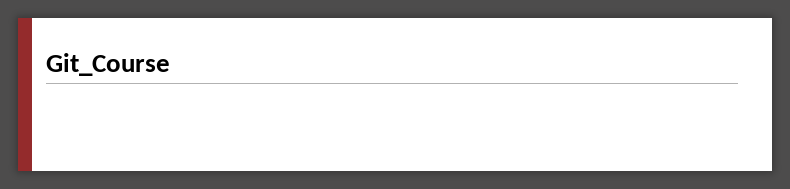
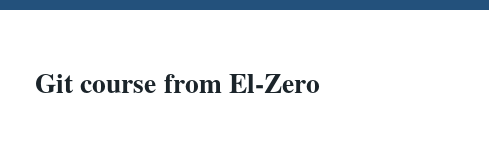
- Git_Course
+ Git course from El-Zero

